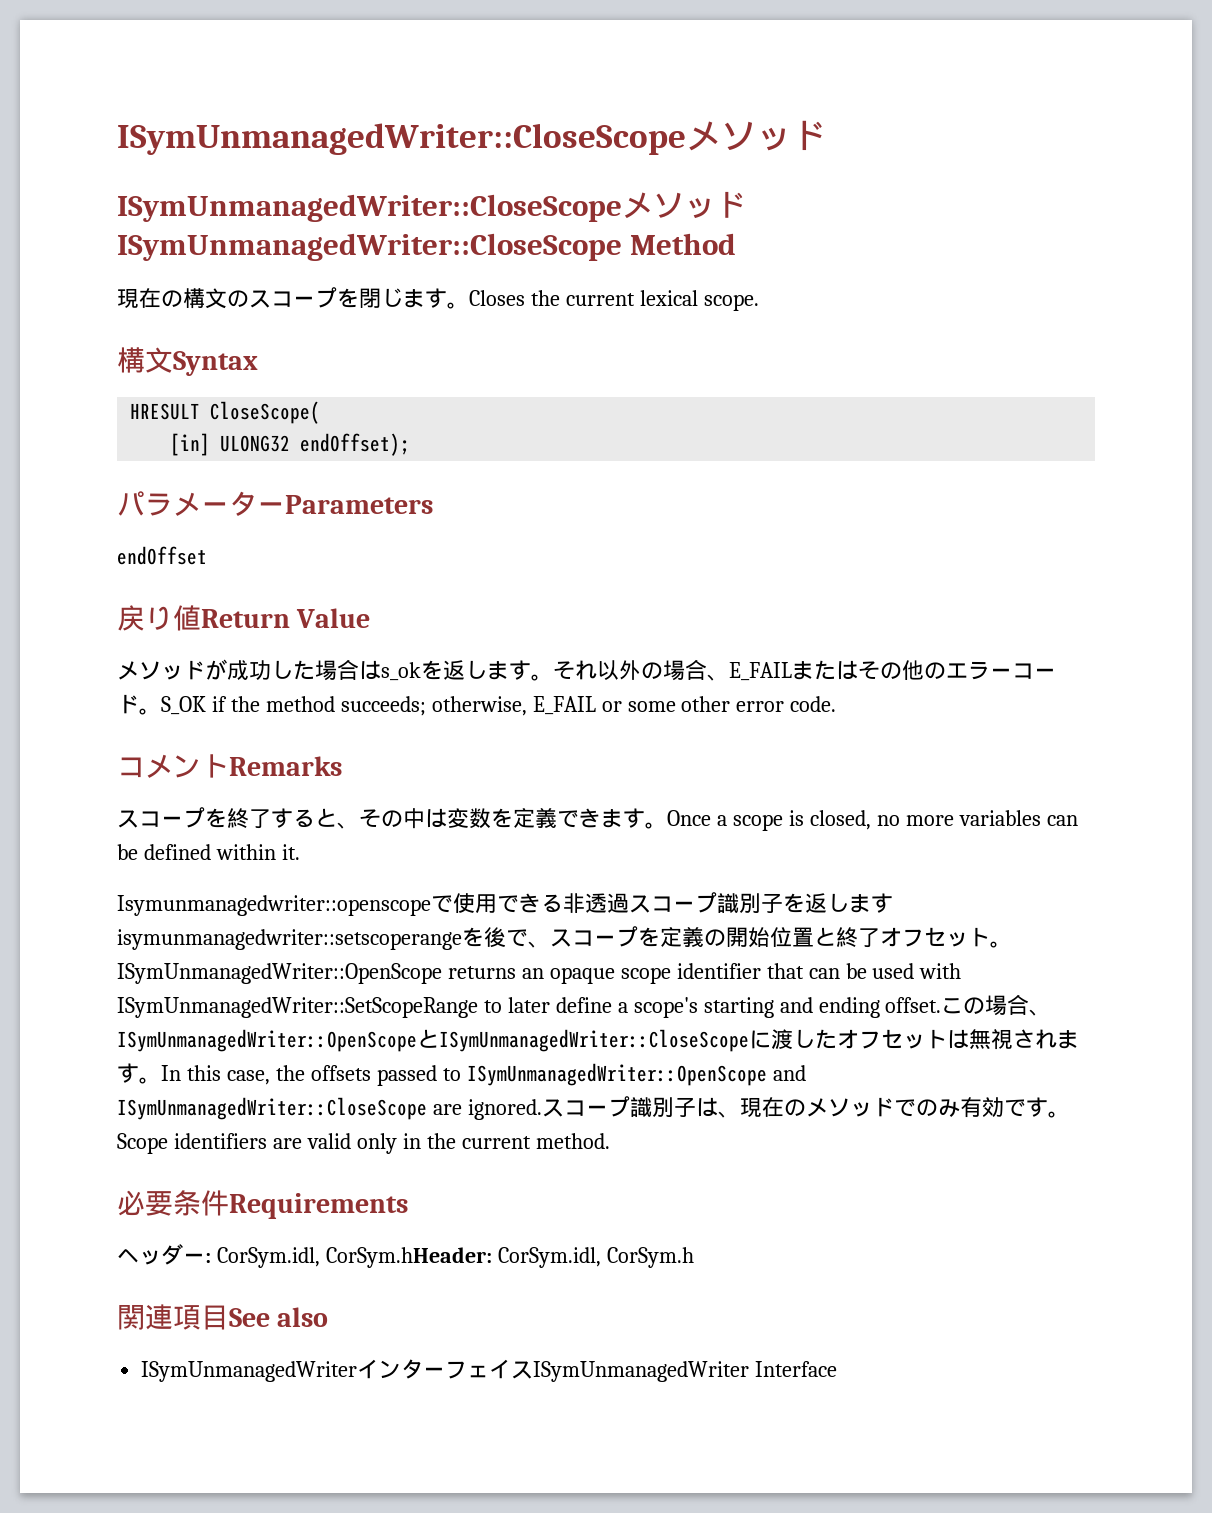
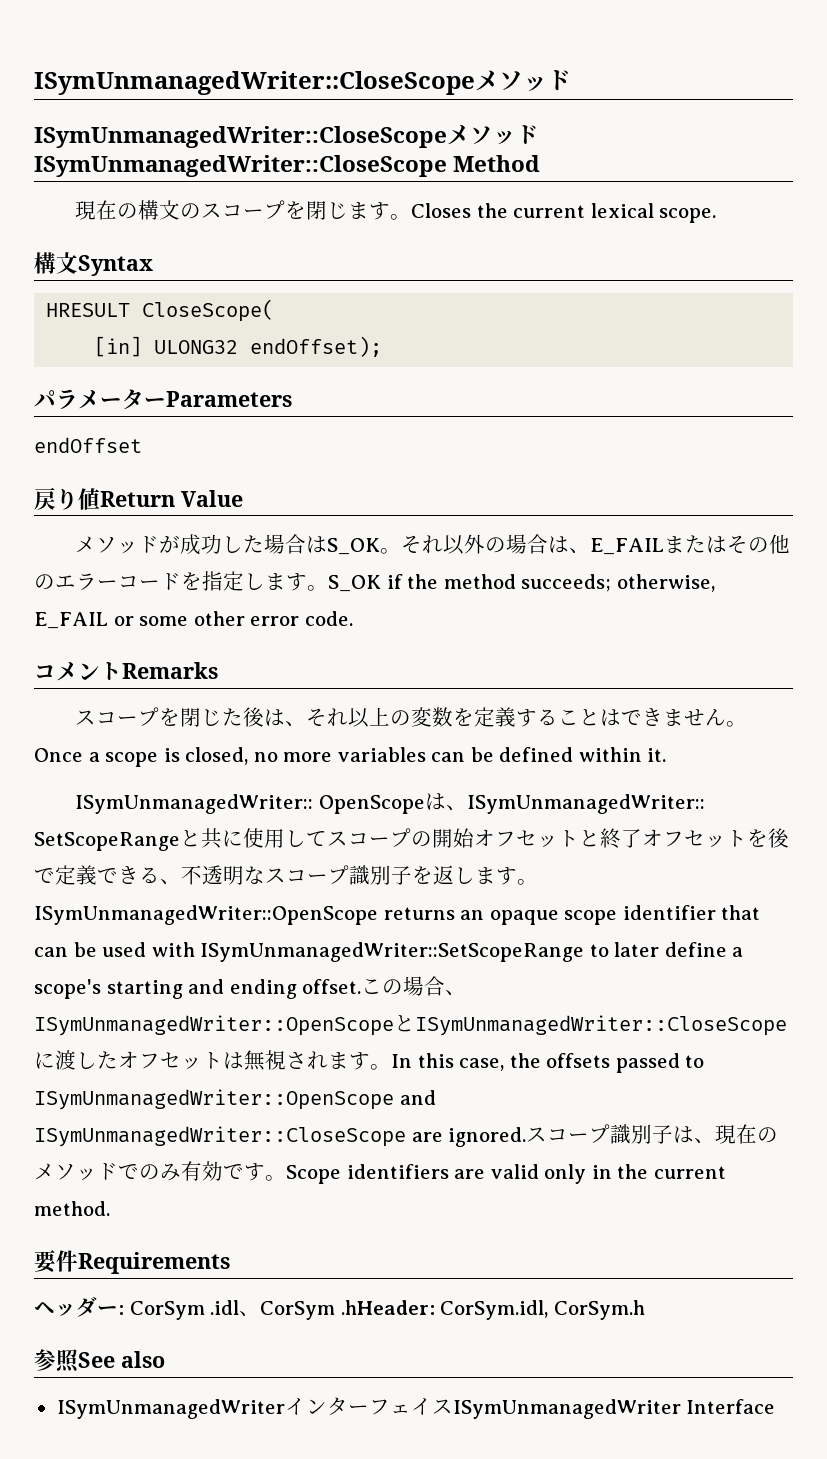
- メソッドが成功した場合はs_okを返します。
+ メソッドが成功した場合はS_OK。
- それ以外の場合、E_FAILまたはその他のエラーコード。
+ それ以外の場合は、E_FAILまたはその他のエラーコードを指定します。
- スコープを終了すると、その中は変数を定義できます。
+ スコープを閉じた後は、それ以上の変数を定義することはできません。
- Isymunmanagedwriter::openscopeで使用できる非透過スコープ識別子を返しますisymunmanagedwriter::setscoperangeを後で、スコープを定義の開始位置と終了オフセット。
+ ISymUnmanagedWriter:: OpenScopeは、ISymUnmanagedWriter:: SetScopeRangeと共に使用してスコープの開始オフセットと終了オフセットを後で定義できる、不透明なスコープ識別子を返します。
- 必要条件Requirements
+ 要件Requirements
- ヘッダー: CorSym.idl, CorSym.hHeader: CorSym.idl, CorSym.h
+ ヘッダー: CorSym .idl、CorSym .hHeader: CorSym.idl, CorSym.h
- 関連項目See also
+ 参照See also

